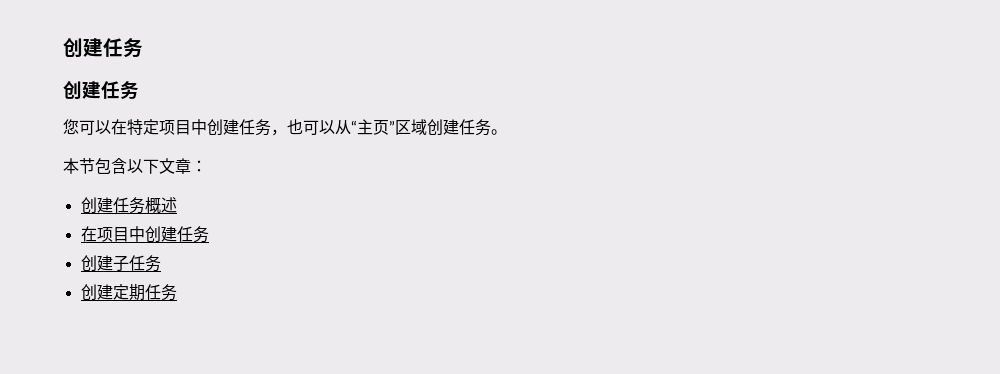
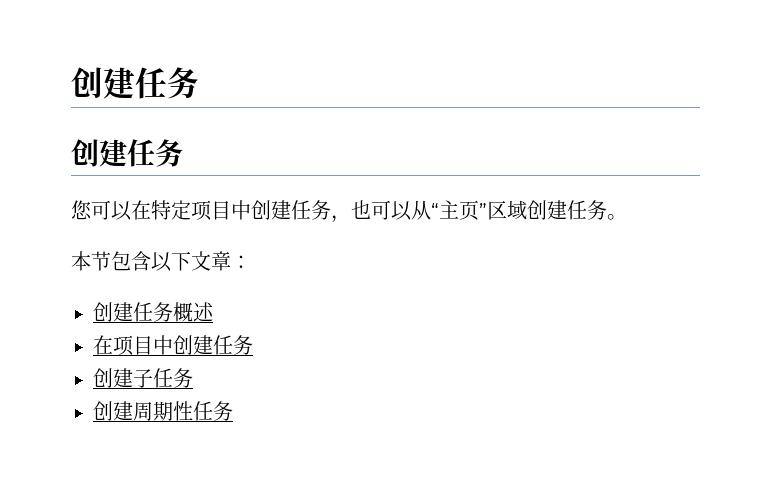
- 创建定期任务
+ 创建周期性任务

